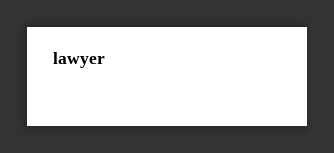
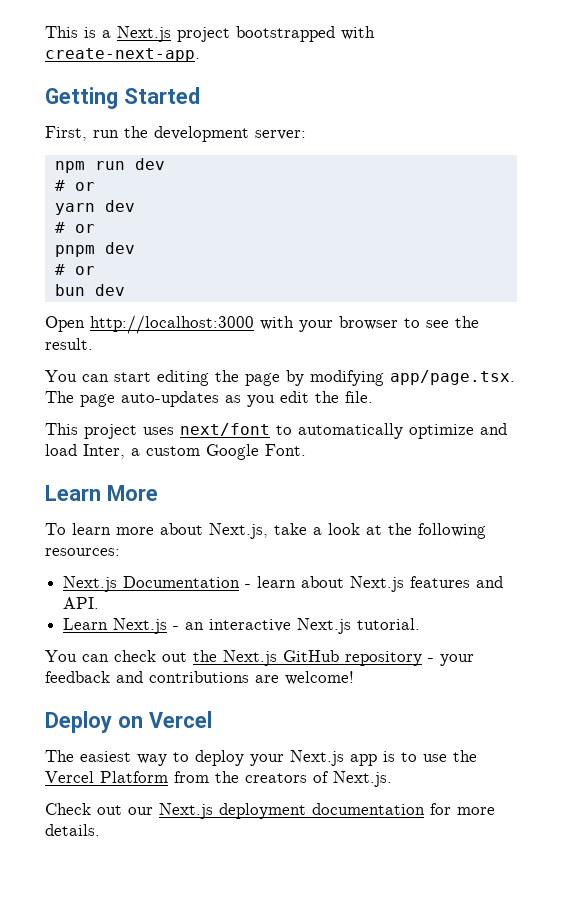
- lawyer
+ This is a Next.js project bootstrapped with create-next-app.
+ Getting Started
+ First, run the development server:
+ npm run dev
+ # or
+ yarn dev
+ # or
+ pnpm dev
+ # or
+ bun dev
+ Open http://localhost:3000 with your browser to see the result.
+ You can start editing the page by modifying app/page.tsx. The page auto-updates as you edit the file.
+ This project uses next/font to automatically optimize and load Inter, a custom Google Font.
+ Learn More
+ To learn more about Next.js, take a look at the following resources:
+ Next.js Documentation - learn about Next.js features and API.
+ Learn Next.js - an interactive Next.js tutorial.
+ You can check out the Next.js GitHub repository - your feedback and contributions are welcome!
+ Deploy on Vercel
+ The easiest way to deploy your Next.js app is to use the Vercel Platform from the creators of Next.js.
+ Check out our Next.js deployment documentation for more details.

